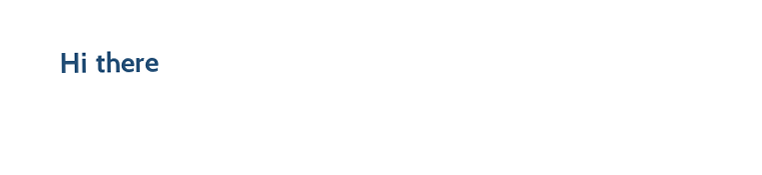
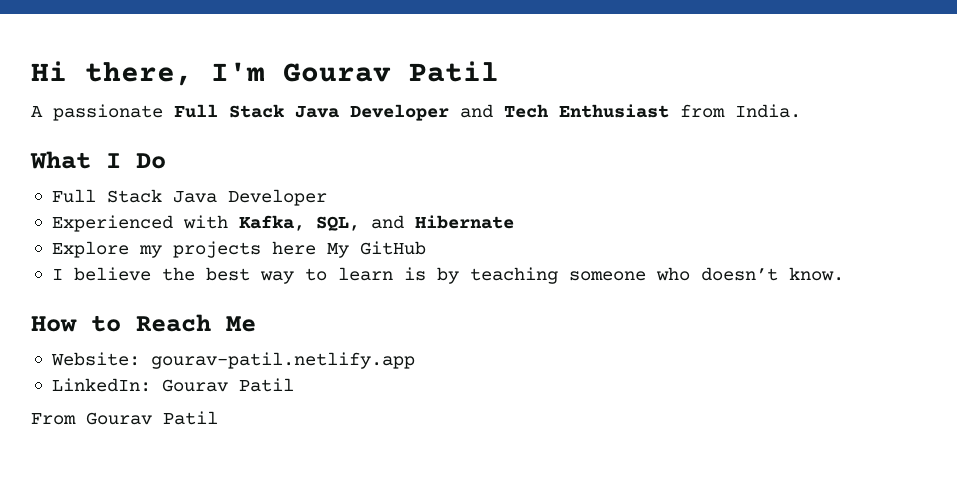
- Hi there
+ Hi there, I'm Gourav Patil
+ A passionate Full Stack Java Developer and Tech Enthusiast from India.
+ What I Do
+ Full Stack Java Developer
+ Experienced with Kafka, SQL, and Hibernate
+ Explore my projects here My GitHub
+ I believe the best way to learn is by teaching someone who doesn’t know.
+ How to Reach Me
+ Website: gourav-patil.netlify.app
+ LinkedIn: Gourav Patil
+ From Gourav Patil

